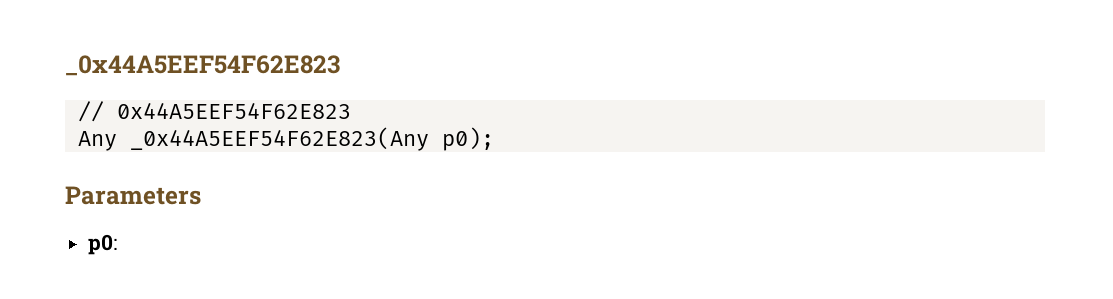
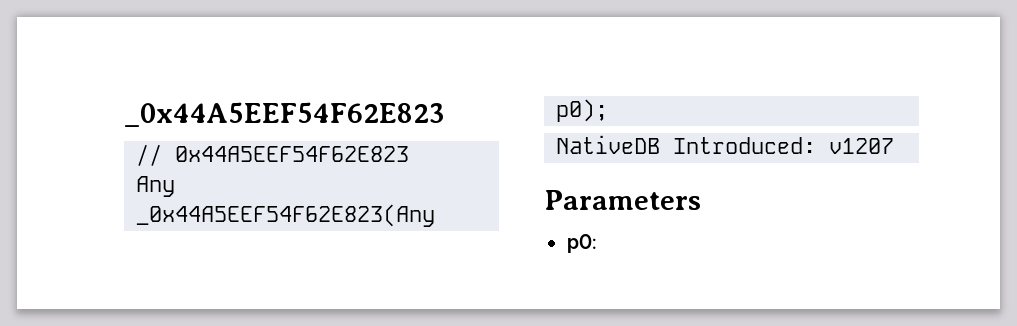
+ NativeDB Introduced: v1207

